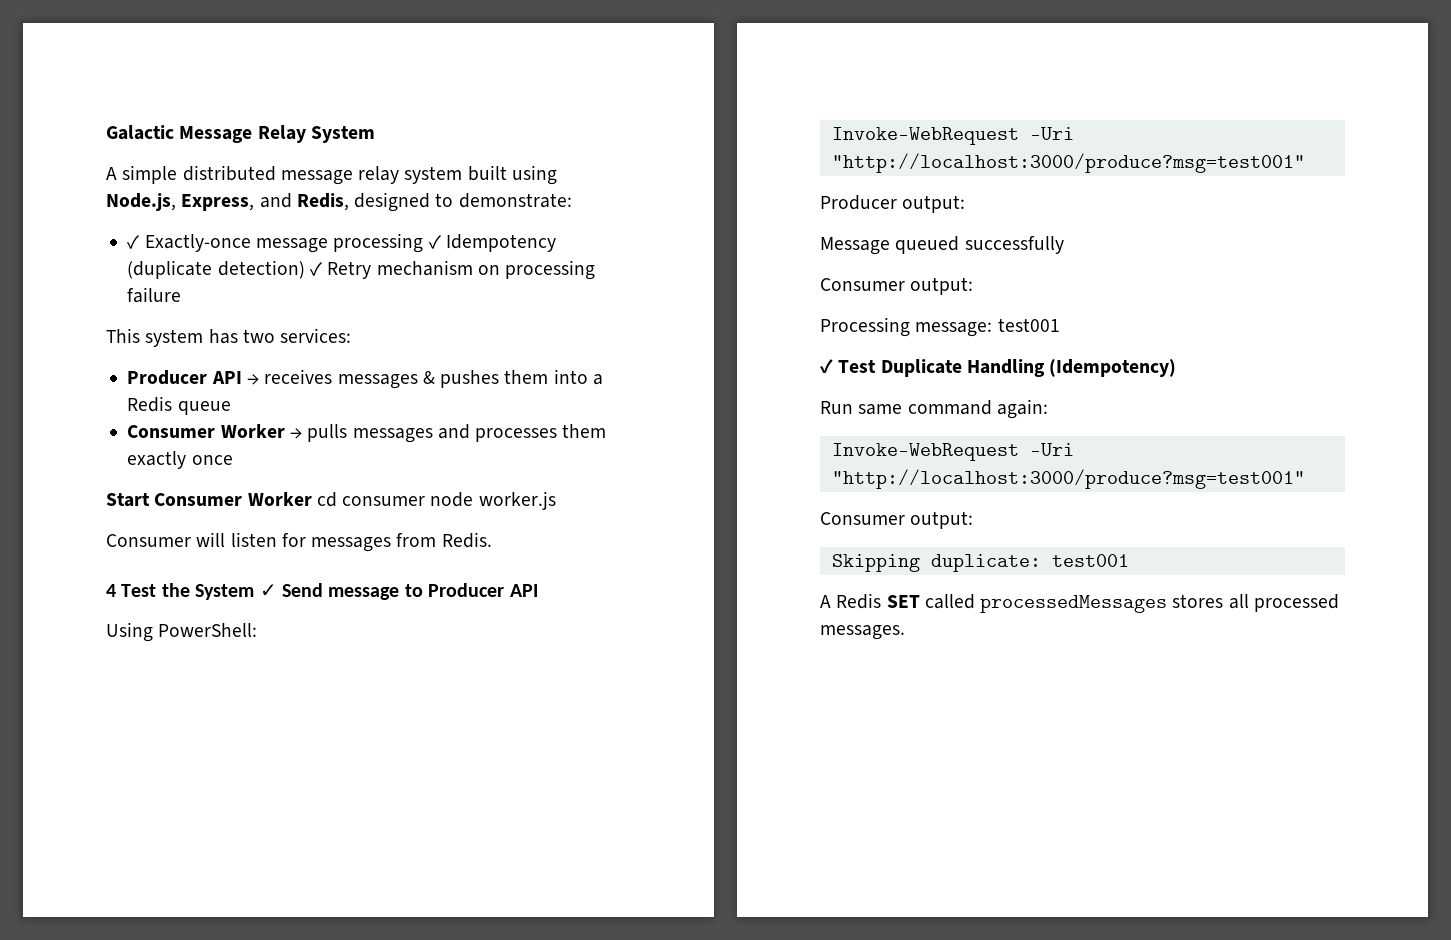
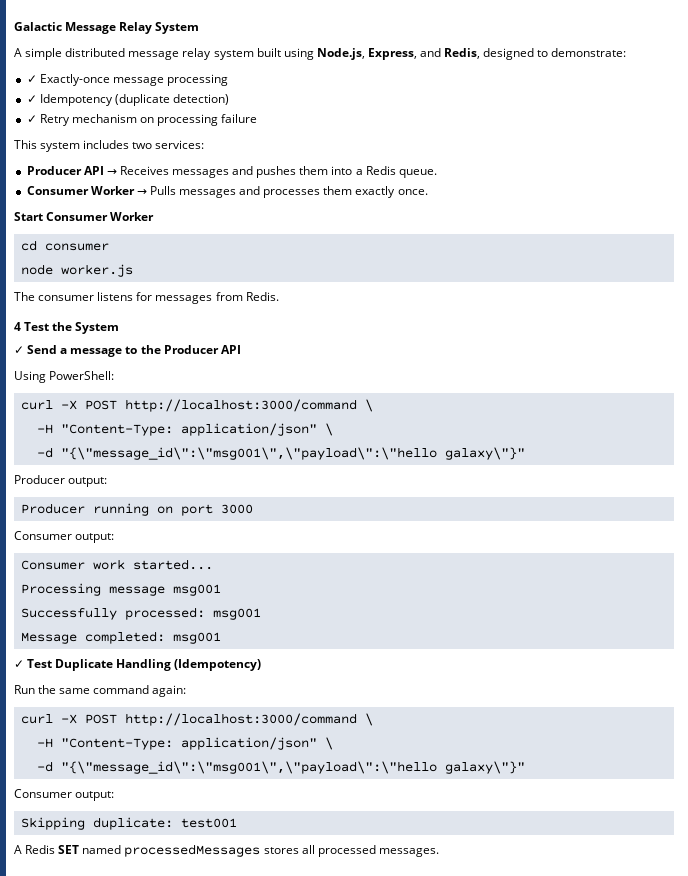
- ✓ Exactly-once message processing ✓ Idempotency (duplicate detection) ✓ Retry mechanism on processing failure
+ ✓ Exactly-once message processing
+ ✓ Idempotency (duplicate detection)
+ ✓ Retry mechanism on processing failure
- This system has two services:
+ This system includes two services:
- Producer API → receives messages & pushes them into a Redis queue
+ Producer API → Receives messages and pushes them into a Redis queue.
- Consumer Worker → pulls messages and processes them exactly once
+ Consumer Worker → Pulls messages and processes them exactly once.
- Start Consumer Worker cd consumer node worker.js
+ Start Consumer Worker
+ cd consumer
+ node worker.js
- Consumer will listen for messages from Redis.
+ The consumer listens for messages from Redis.
- 4 Test the System ✓ Send message to Producer API
+ 4 Test the System
+ ✓ Send a message to the Producer API
  Using PowerShell:
- Invoke-WebRequest -Uri "http://localhost:3000/produce?msg=test001"
+ curl -X POST http://localhost:3000/command \
+ -H "Content-Type: application/json" \
+ -d "{\"message_id\":\"msg001\",\"payload\":\"hello galaxy\"}"
  Producer output:
- Message queued successfully
+ Producer running on port 3000
  Consumer output:
- Processing message: test001
+ Consumer work started...
+ Processing message msg001
+ Successfully processed: msg001
+ Message completed: msg001
- Run same command again:
- Invoke-WebRequest -Uri "http://localhost:3000/produce?msg=test001"
+ Run the same command again:
+ curl -X POST http://localhost:3000/command \
+ -H "Content-Type: application/json" \
+ -d "{\"message_id\":\"msg001\",\"payload\":\"hello galaxy\"}"
- A Redis SET called processedMessages stores all processed messages.
+ A Redis SET named processedMessages stores all processed messages.

